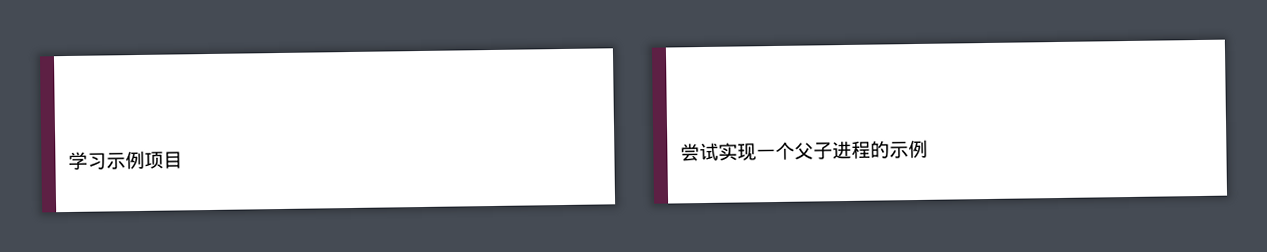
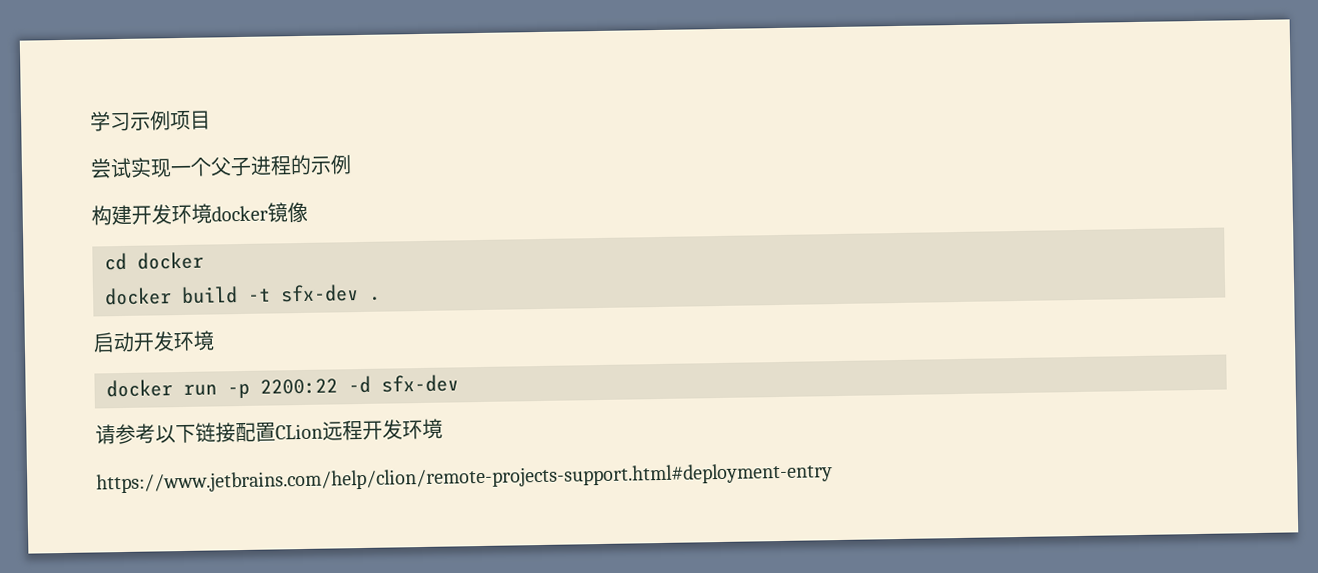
+ 构建开发环境docker镜像
+ cd docker
+ docker build -t sfx-dev .
+ 启动开发环境
+ docker run -p 2200:22 -d sfx-dev
+ 请参考以下链接配置CLion远程开发环境
+ https://www.jetbrains.com/help/clion/remote-projects-support.html#deployment-entry

